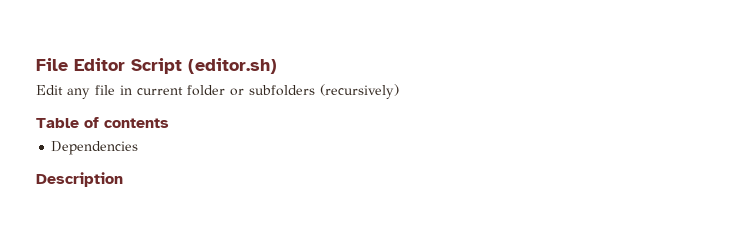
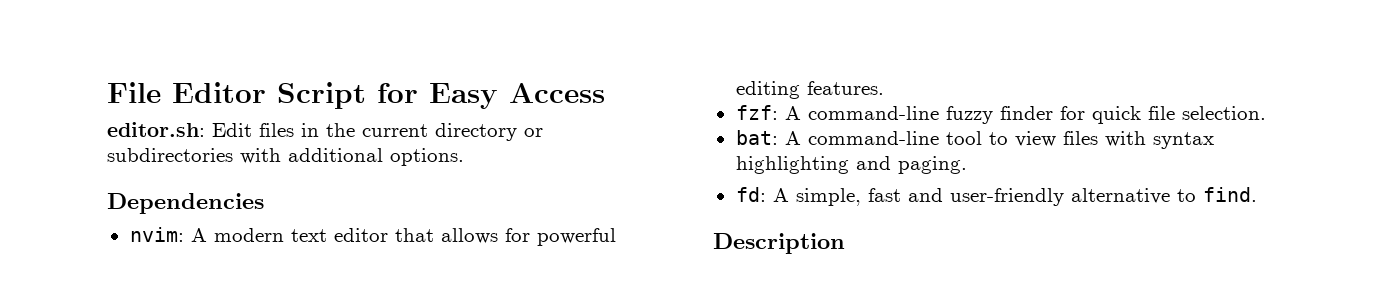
- File Editor Script (editor.sh)
- Edit any file in current folder or subfolders (recursively)
- Table of contents
+ File Editor Script for Easy Access
+ editor.sh: Edit files in the current directory or subdirectories with additional options.
  Dependencies
+ nvim: A modern text editor that allows for powerful editing features.
+ fzf: A command-line fuzzy finder for quick file selection.
+ bat: A command-line tool to view files with syntax highlighting and paging.
+ fd: A simple, fast and user-friendly alternative to find.

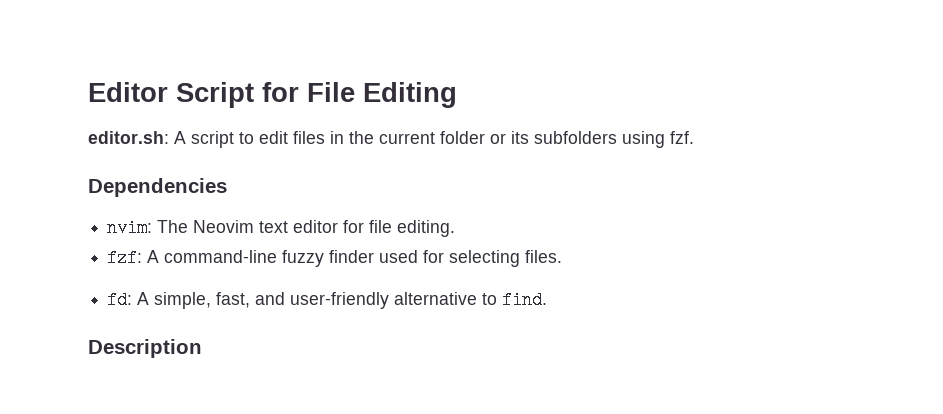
- File Editor Script for Easy Access
+ Editor Script for File Editing
- editor.sh: Edit files in the current directory or subdirectories with additional options.
+ editor.sh: A script to edit files in the current folder or its subfolders using fzf.
  Dependencies
- nvim: A modern text editor that allows for powerful editing features.
+ nvim: The Neovim text editor for file editing.
- fzf: A command-line fuzzy finder for quick file selection.
- bat: A command-line tool to view files with syntax highlighting and paging.
+ fzf: A command-line fuzzy finder used for selecting files.
- fd: A simple, fast and user-friendly alternative to find.
+ fd: A simple, fast, and user-friendly alternative to find.

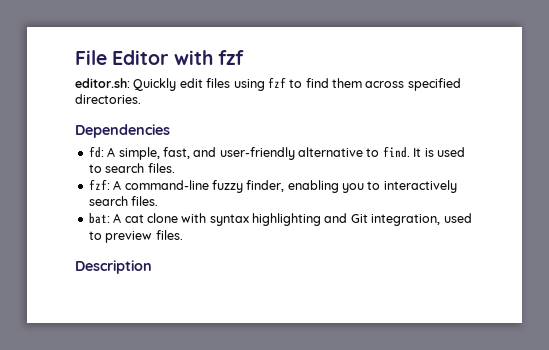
- Editor Script for File Editing
- editor.sh: A script to edit files in the current folder or its subfolders using fzf.
+ File Editor with fzf
+ editor.sh: Quickly edit files using fzf to find them across specified directories.
  Dependencies
- nvim: The Neovim text editor for file editing.
- fzf: A command-line fuzzy finder used for selecting files.
+ It is used to search files.
+ fzf: A command-line fuzzy finder, enabling you to interactively search files.
+ bat: A cat clone with syntax highlighting and Git integration, used to preview files.

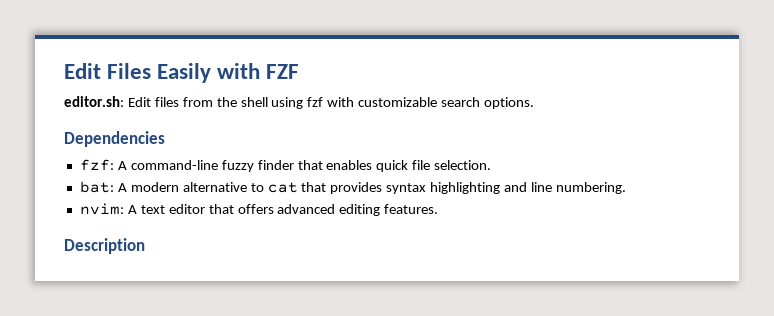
- File Editor with fzf
- editor.sh: Quickly edit files using fzf to find them across specified directories.
+ Edit Files Easily with FZF
+ editor.sh: Edit files from the shell using fzf with customizable search options.
  Dependencies
- fd: A simple, fast, and user-friendly alternative to find. It is used to search files.
- fzf: A command-line fuzzy finder, enabling you to interactively search files.
- bat: A cat clone with syntax highlighting and Git integration, used to preview files.
+ fzf: A command-line fuzzy finder that enables quick file selection.
+ bat: A modern alternative to cat that provides syntax highlighting and line numbering.
+ nvim: A text editor that offers advanced editing features.

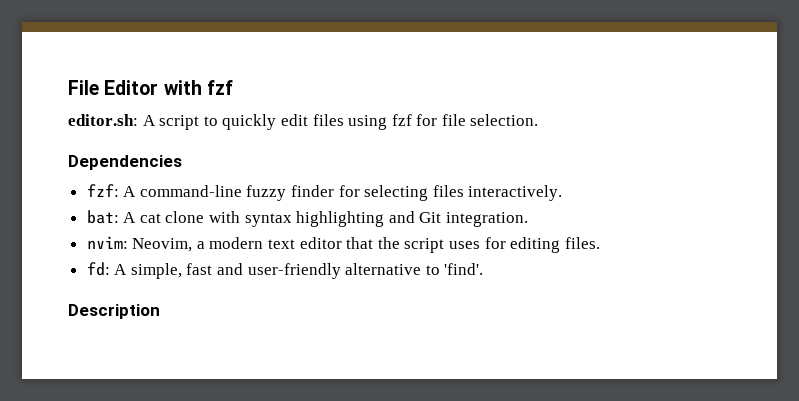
- Edit Files Easily with FZF
- editor.sh: Edit files from the shell using fzf with customizable search options.
+ File Editor with fzf
+ editor.sh: A script to quickly edit files using fzf for file selection.
- fzf: A command-line fuzzy finder that enables quick file selection.
- bat: A modern alternative to cat that provides syntax highlighting and line numbering.
+ fzf: A command-line fuzzy finder for selecting files interactively.
+ bat: A cat clone with syntax highlighting and Git integration.
- nvim: A text editor that offers advanced editing features.
+ nvim: Neovim, a modern text editor that the script uses for editing files.
+ fd: A simple, fast and user-friendly alternative to 'find'.

